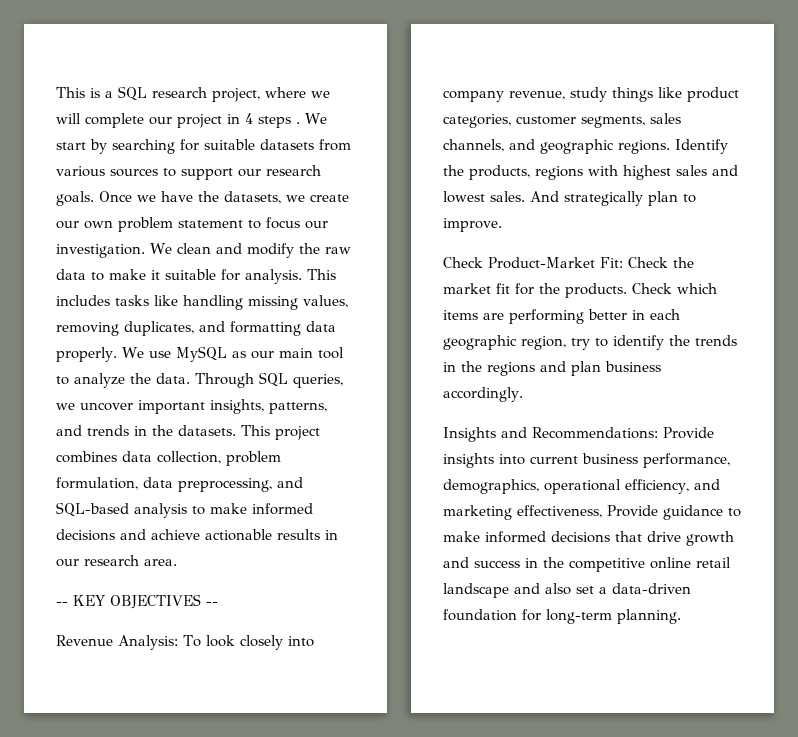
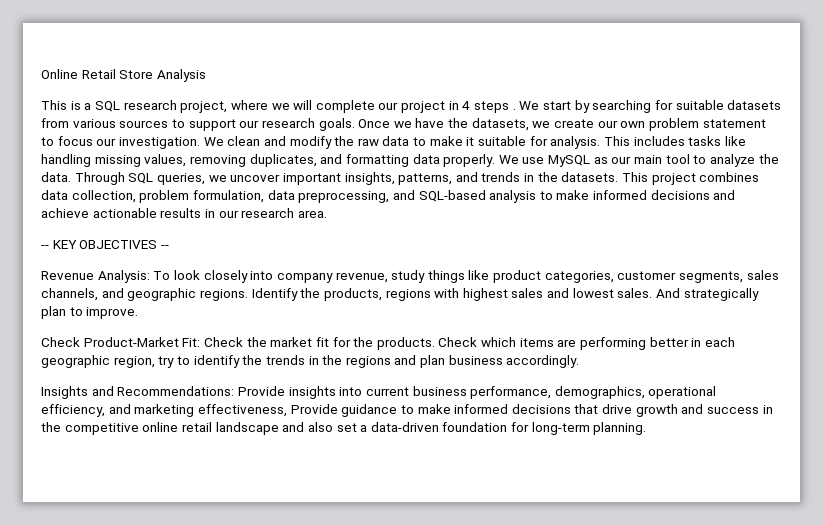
+ Online Retail Store Analysis

